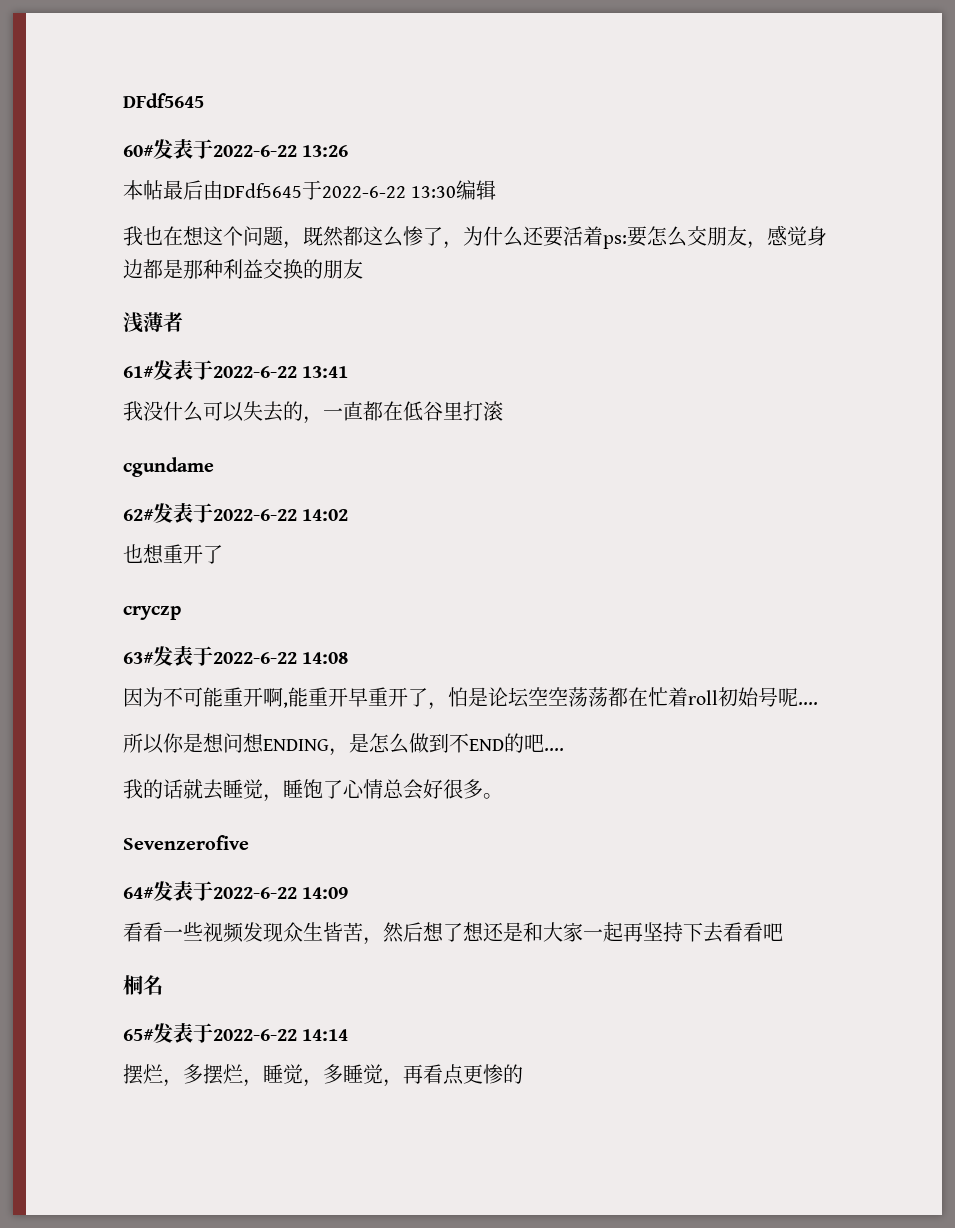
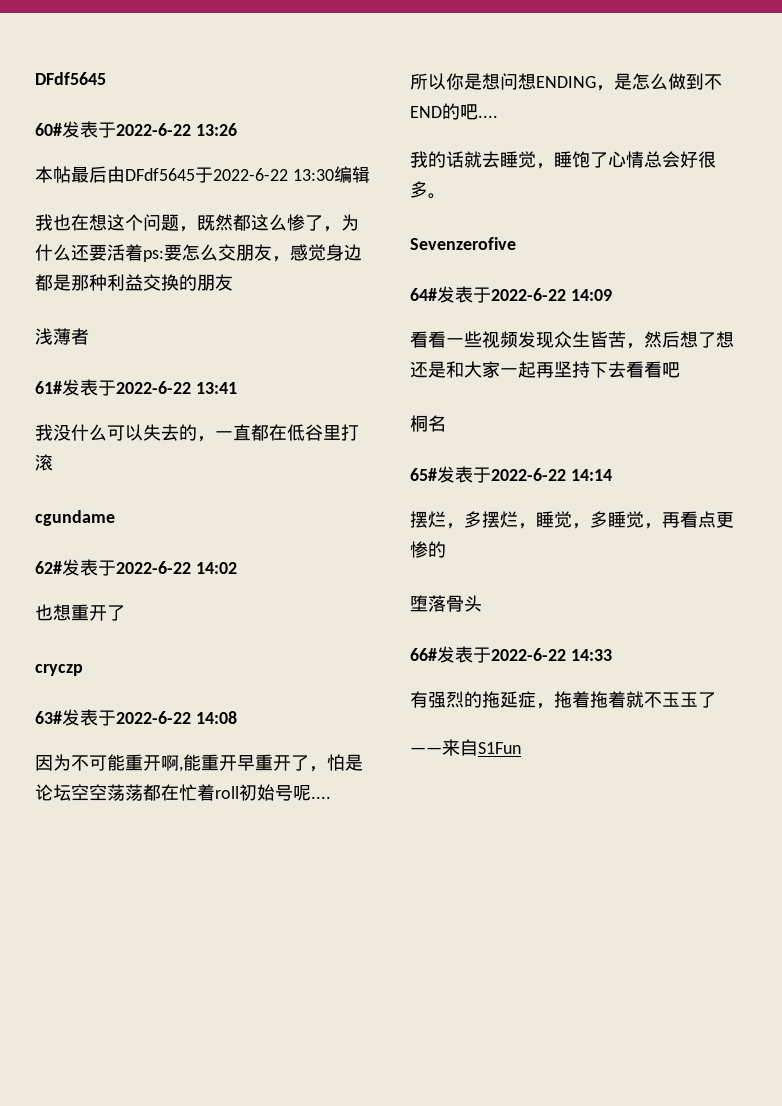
+ 堕落骨头
+ 66#发表于2022-6-22 14:33
+ 有强烈的拖延症，拖着拖着就不玉玉了
+ ——来自S1Fun

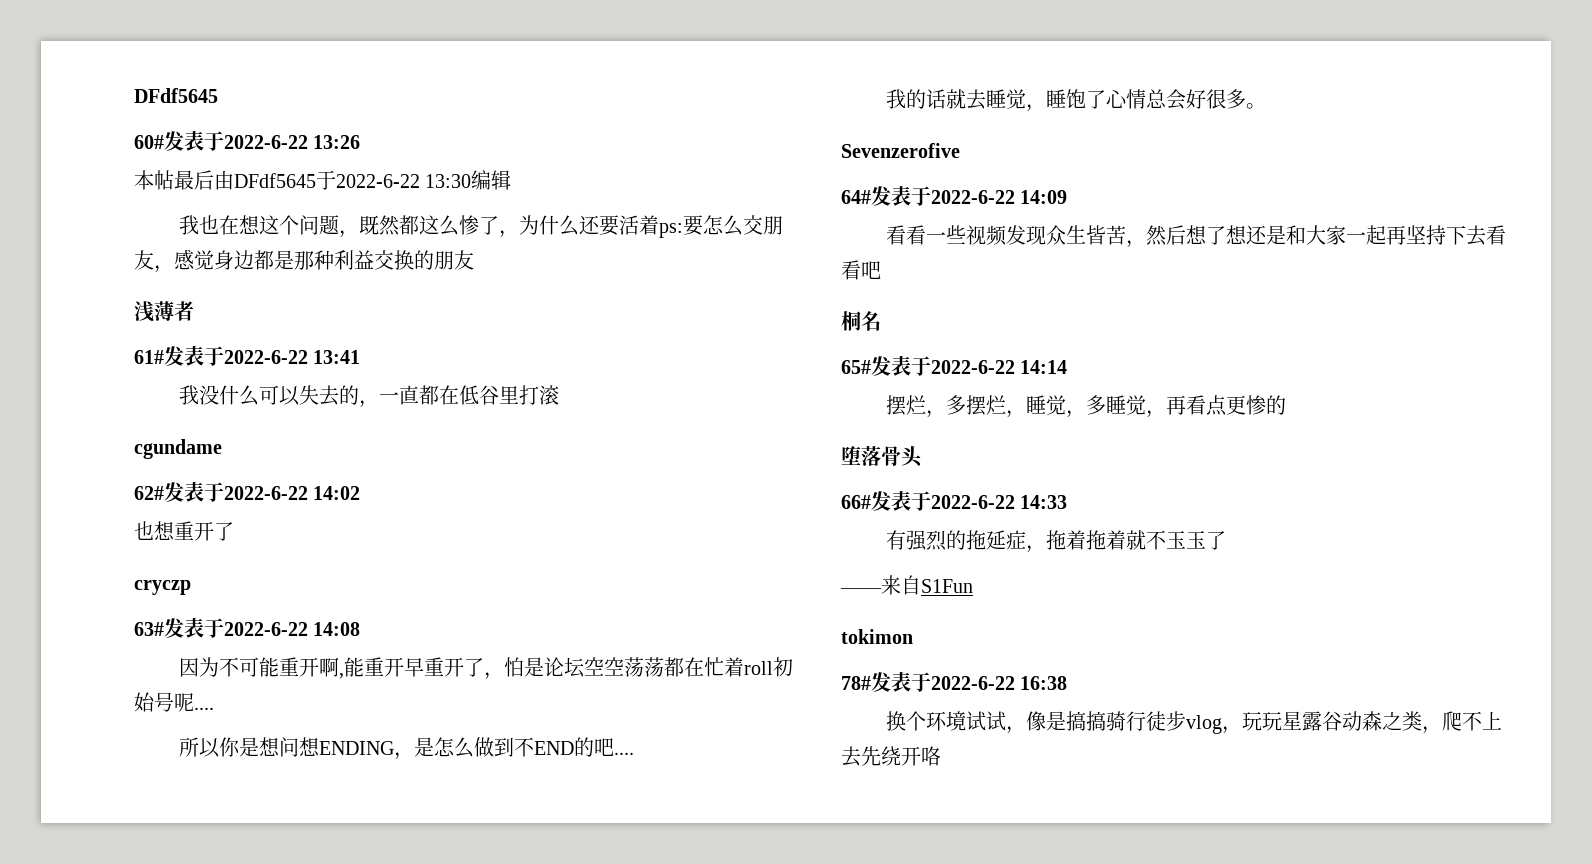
+ tokimon
+ 78#发表于2022-6-22 16:38
+ 换个环境试试，像是搞搞骑行徒步vlog，玩玩星露谷动森之类，爬不上去先绕开咯

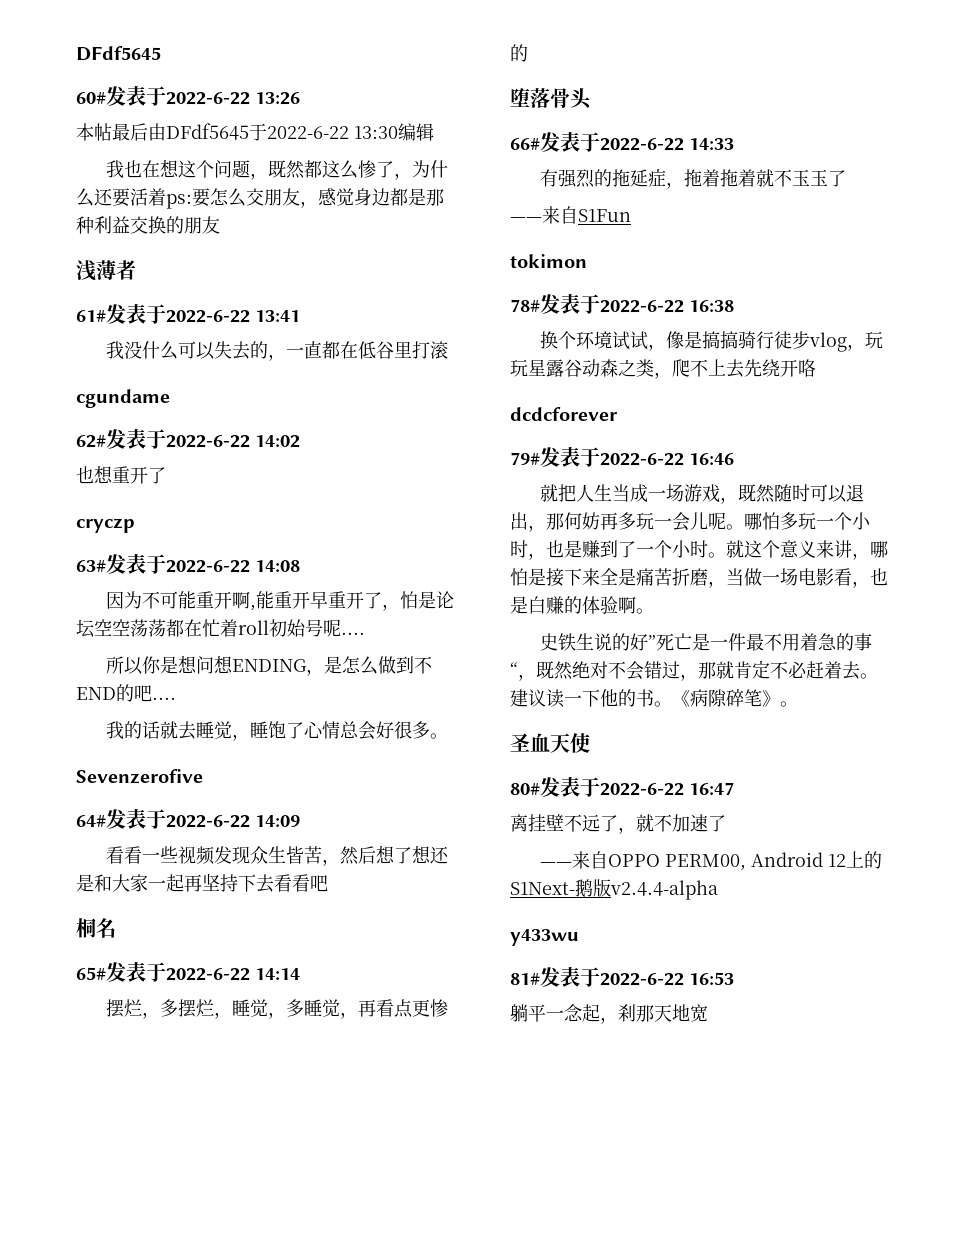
+ dcdcforever
+ 79#发表于2022-6-22 16:46
+ 就把人生当成一场游戏，既然随时可以退出，那何妨再多玩一会儿呢。哪怕多玩一个小时，也是赚到了一个小时。就这个意义来讲，哪怕是接下来全是痛苦折磨，当做一场电影看，也是白赚的体验啊。
+ 史铁生说的好”死亡是一件最不用着急的事“，既然绝对不会错过，那就肯定不必赶着去。建议读一下他的书。《病隙碎笔》。
+ 圣血天使
+ 80#发表于2022-6-22 16:47
+ 离挂壁不远了，就不加速了
+ ——来自OPPO PERM00, Android 12上的S1Next-鹅版v2.4.4-alpha
+ y433wu
+ 81#发表于2022-6-22 16:53
+ 躺平一念起，刹那天地宽

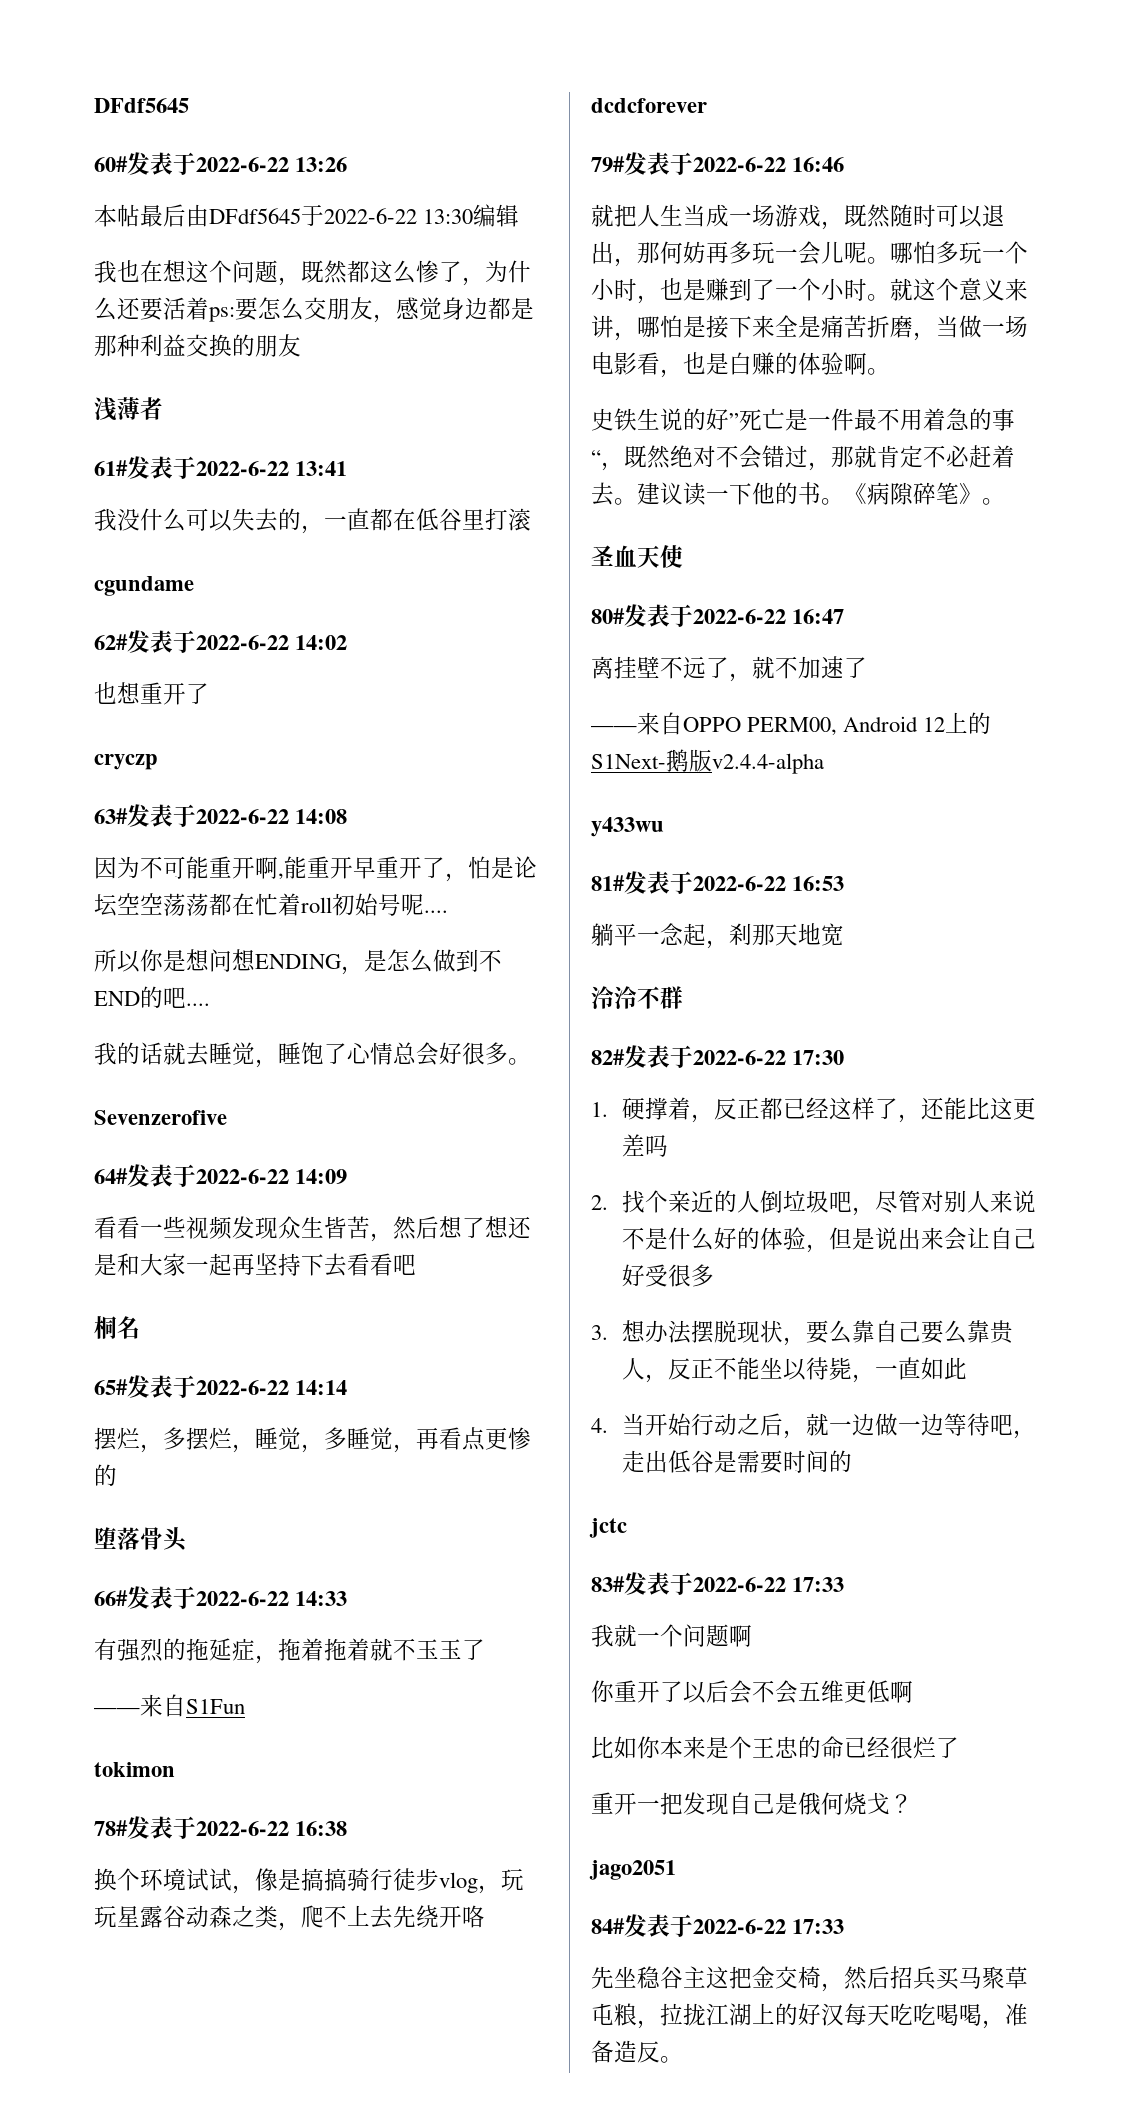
+ 泠泠不群
+ 82#发表于2022-6-22 17:30
+ 1.硬撑着，反正都已经这样了，还能比这更差吗
+ 2.找个亲近的人倒垃圾吧，尽管对别人来说不是什么好的体验，但是说出来会让自己好受很多
+ 3.想办法摆脱现状，要么靠自己要么靠贵人，反正不能坐以待毙，一直如此
+ 4.当开始行动之后，就一边做一边等待吧，走出低谷是需要时间的
+ jctc
+ 83#发表于2022-6-22 17:33
+ 我就一个问题啊
+ 你重开了以后会不会五维更低啊
+ 比如你本来是个王忠的命已经很烂了
+ 重开一把发现自己是俄何烧戈？
+ jago2051
+ 84#发表于2022-6-22 17:33
+ 先坐稳谷主这把金交椅，然后招兵买马聚草屯粮，拉拢江湖上的好汉每天吃吃喝喝，准备造反。

